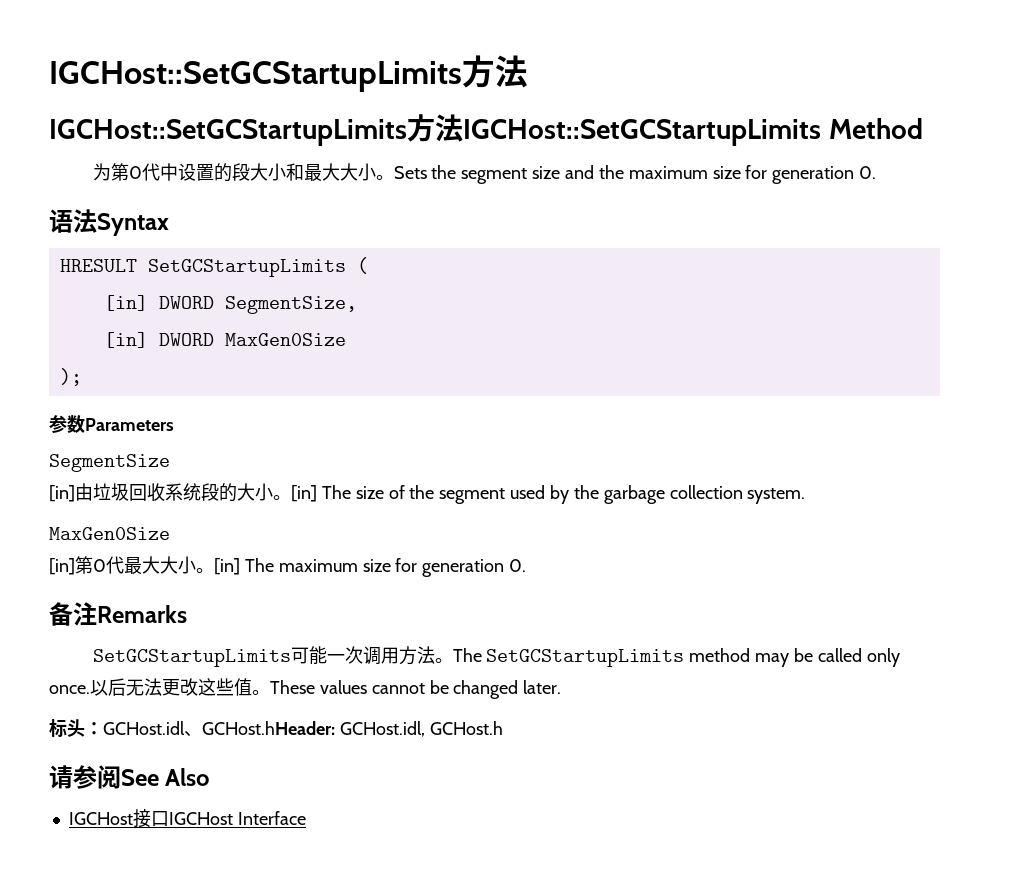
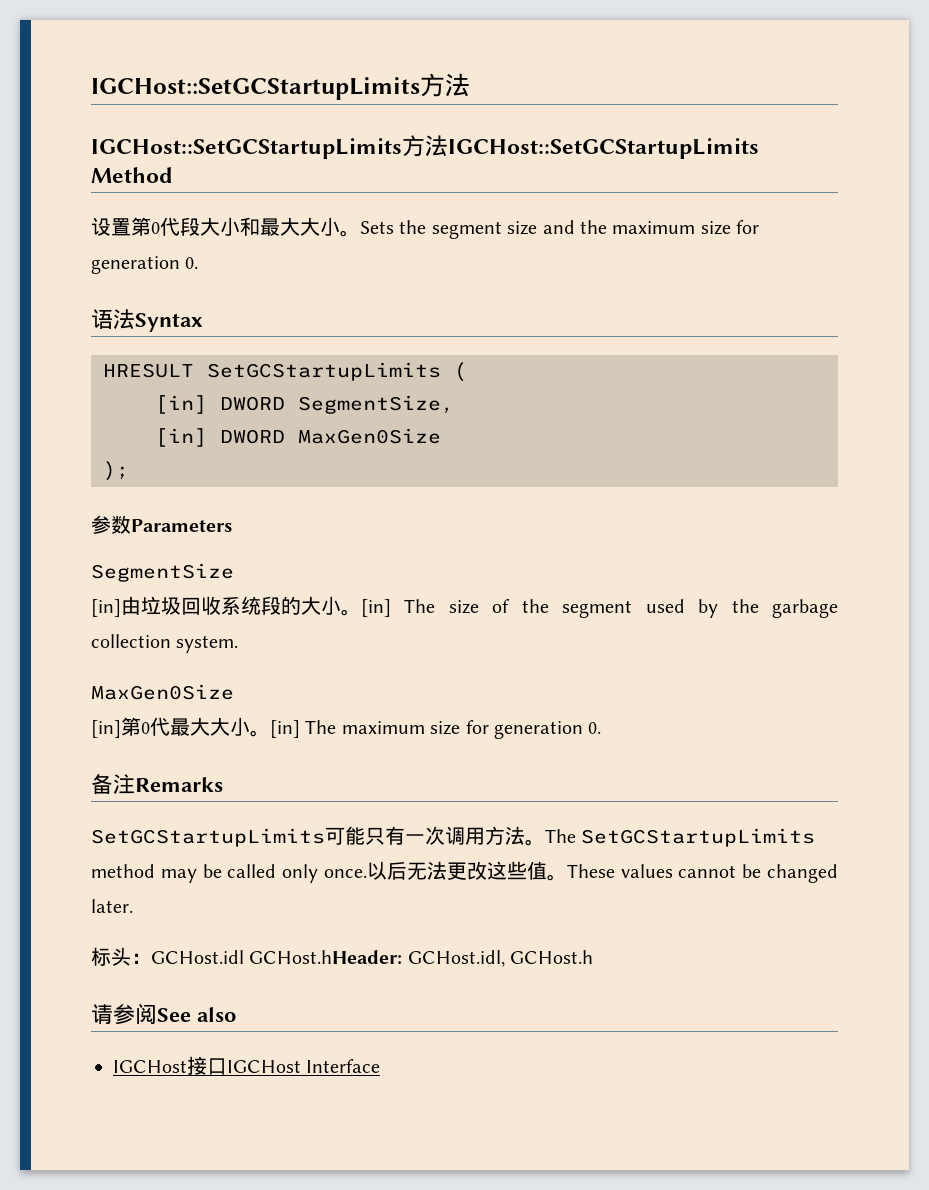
- 为第0代中设置的段大小和最大大小。
+ 设置第0代段大小和最大大小。
- SetGCStartupLimits可能一次调用方法。
+ SetGCStartupLimits可能只有一次调用方法。
- 标头：GCHost.idl、GCHost.hHeader: GCHost.idl, GCHost.h
+ 标头：GCHost.idl GCHost.hHeader: GCHost.idl, GCHost.h
- 请参阅See Also
+ 请参阅See also

